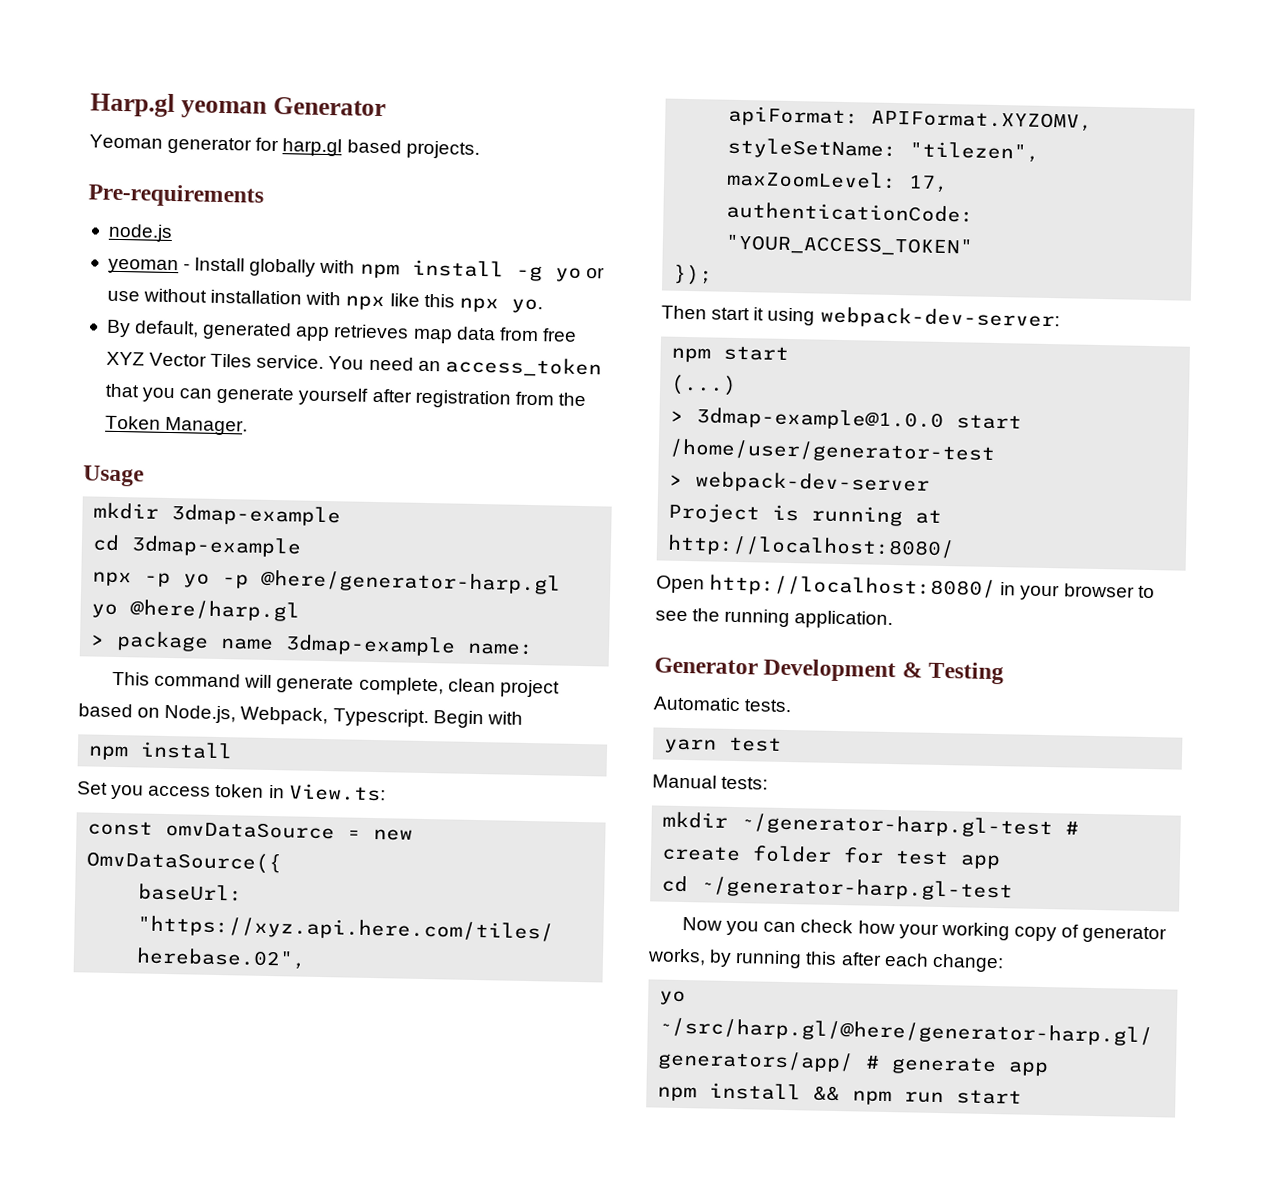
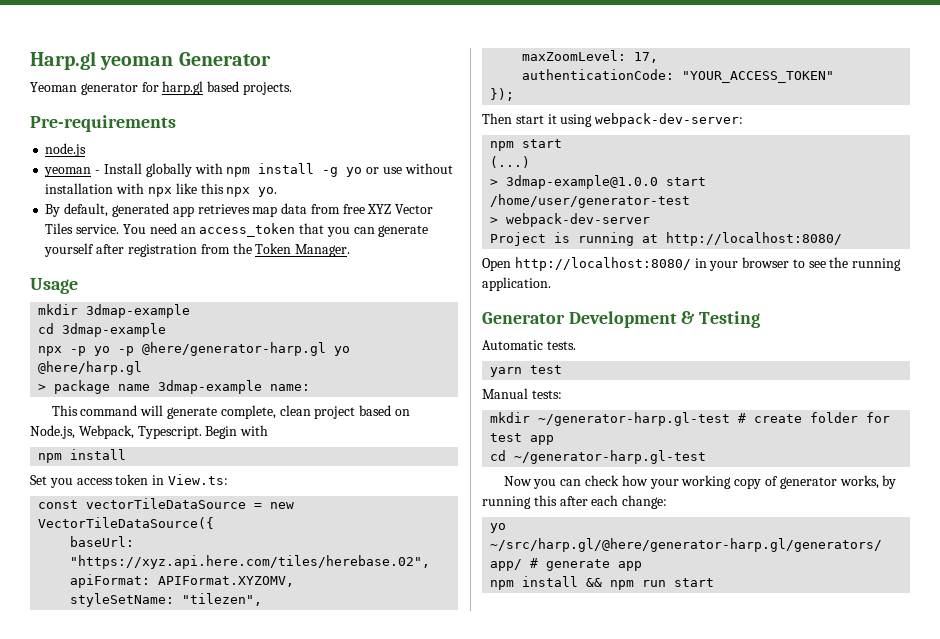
- const omvDataSource = new OmvDataSource({
+ const vectorTileDataSource = new VectorTileDataSource({

